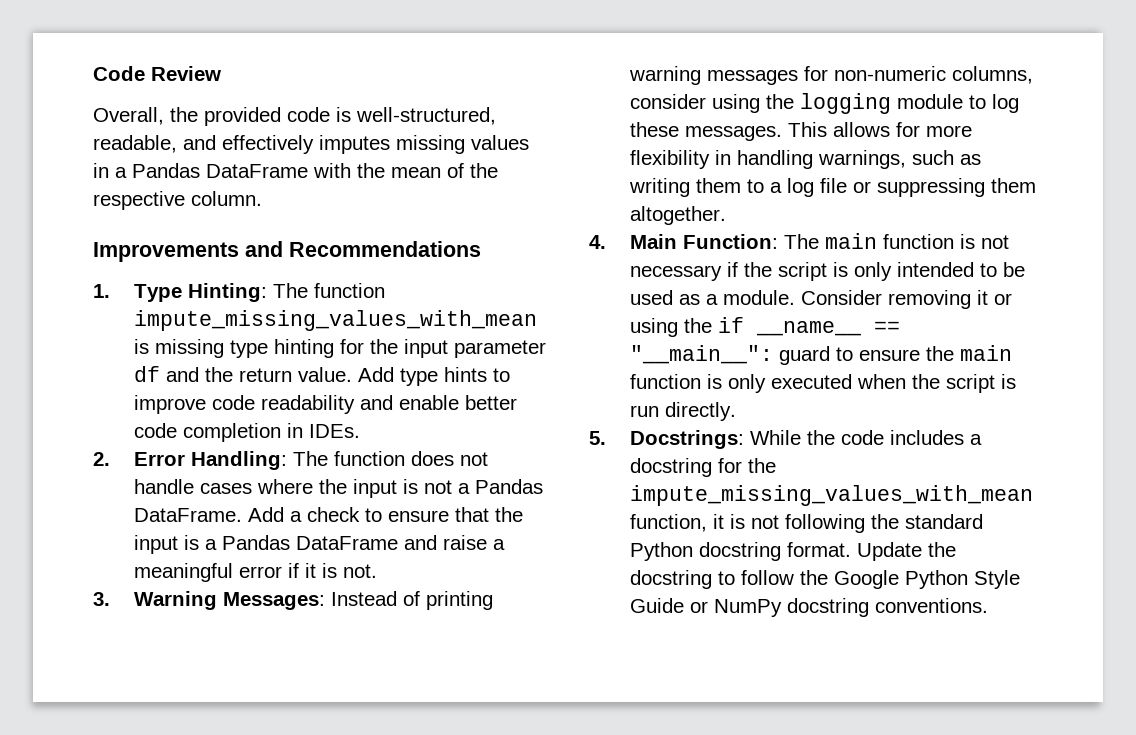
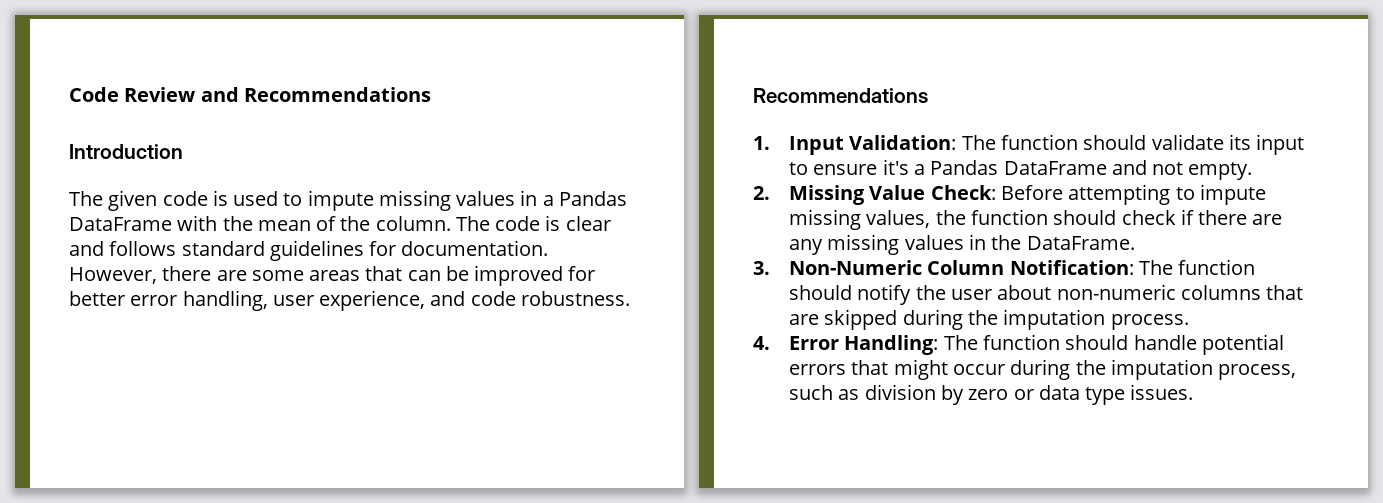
- Code Review
- Overall, the provided code is well-structured, readable, and effectively imputes missing values in a Pandas DataFrame with the mean of the respective column.
- Improvements and Recommendations
- 1. Type Hinting: The function impute_missing_values_with_mean is missing type hinting for the input parameter df and the return value. Add type hints to improve code readability and enable better code completion in IDEs.
- 2. Error Handling: The function does not handle cases where the input is not a Pandas DataFrame. Add a check to ensure that the input is a Pandas DataFrame and raise a meaningful error if it is not.
- 3. Warning Messages: Instead of printing warning messages for non-numeric columns, consider using the logging module to log these messages. This allows for more flexibility in handling warnings, such as writing them to a log file or suppressing them altogether.
- 4. Main Function: The main function is not necessary if the script is only intended to be used as a module. Consider removing it or using the if __name__ == "__main__": guard to ensure the main function is only executed when the script is run directly.
- 5. Docstrings: While the code includes a docstring for the impute_missing_values_with_mean function, it is not following the standard Python docstring format. Update the docstring to follow the Google Python Style Guide or NumPy docstring conventions.
+ Code Review and Recommendations
+ Introduction
+ The given code is used to impute missing values in a Pandas DataFrame with the mean of the column. The code is clear and follows standard guidelines for documentation. However, there are some areas that can be improved for better error handling, user experience, and code robustness.
+ Recommendations
+ 1. Input Validation: The function should validate its input to ensure it's a Pandas DataFrame and not empty.
+ 2. Missing Value Check: Before attempting to impute missing values, the function should check if there are any missing values in the DataFrame.
+ 3. Non-Numeric Column Notification: The function should notify the user about non-numeric columns that are skipped during the imputation process.
+ 4. Error Handling: The function should handle potential errors that might occur during the imputation process, such as division by zero or data type issues.

